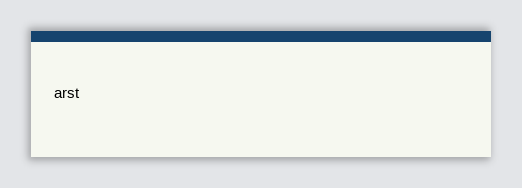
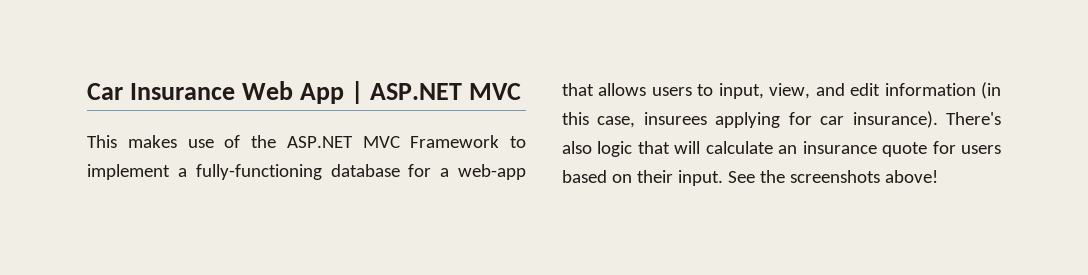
- arst
+ Car Insurance Web App | ASP.NET MVC
+ This makes use of the ASP.NET MVC Framework to implement a fully-functioning database for a web-app that allows users to input, view, and edit information (in this case, insurees applying for car insurance). There's also logic that will calculate an insurance quote for users based on their input. See the screenshots above!

